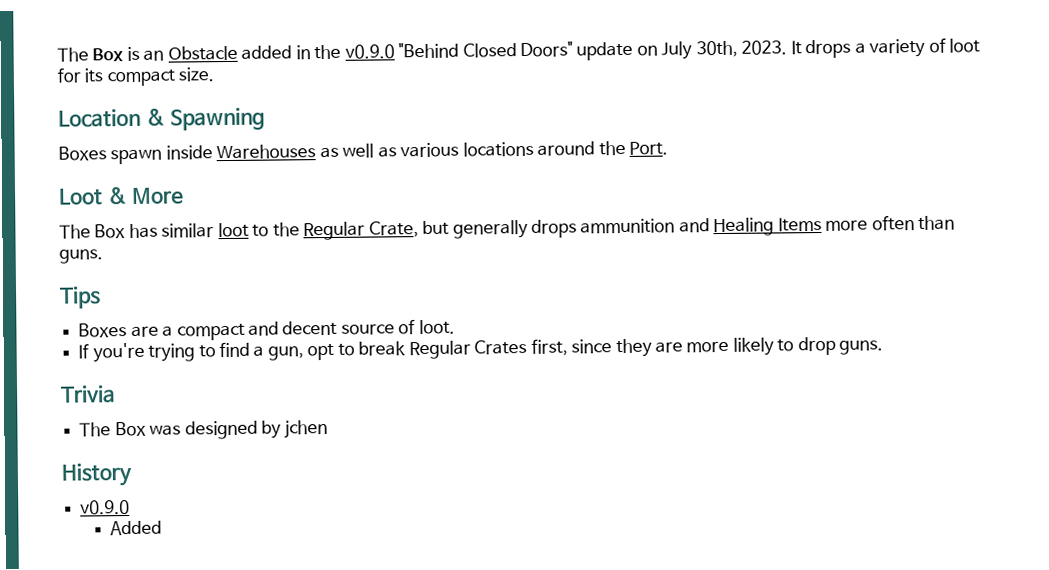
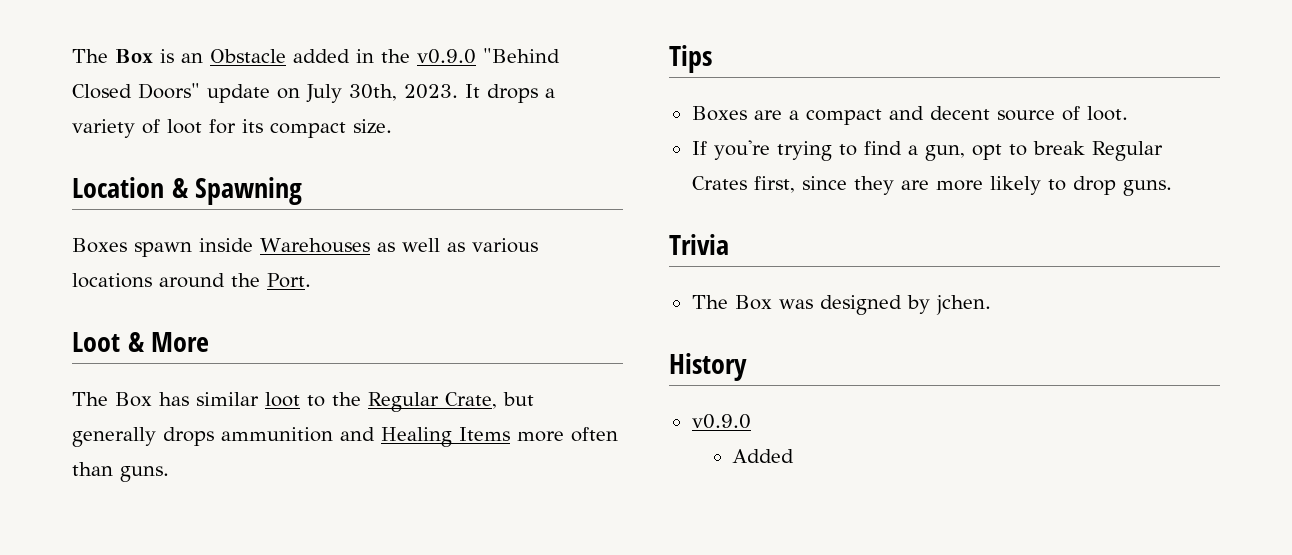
- The Box was designed by jchen
+ The Box was designed by jchen.

